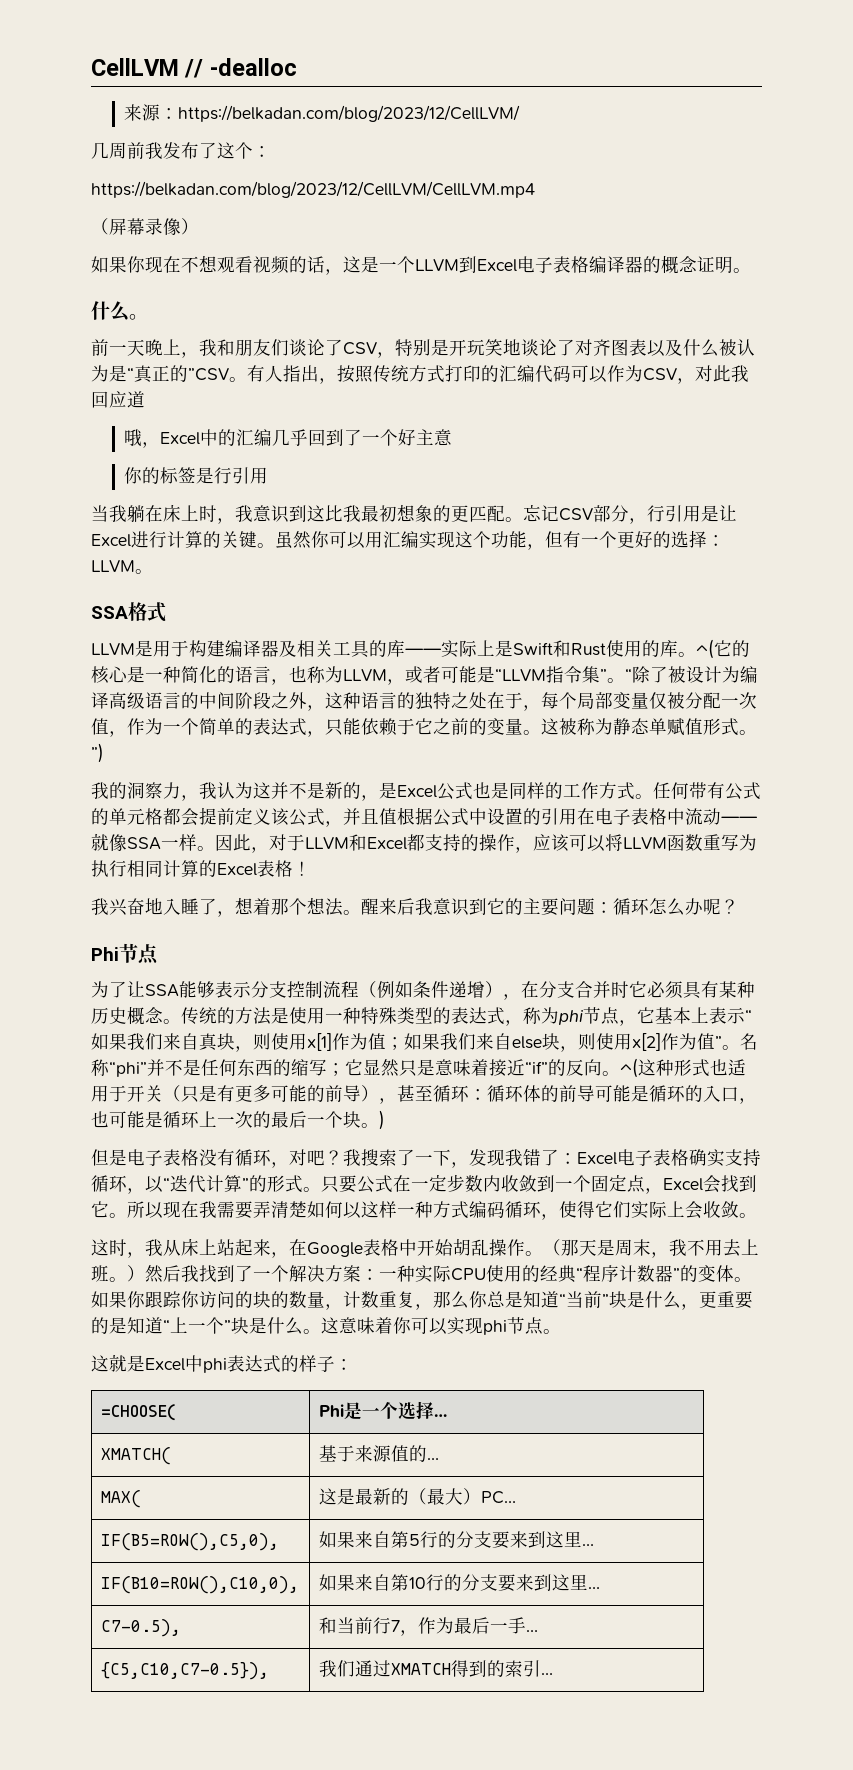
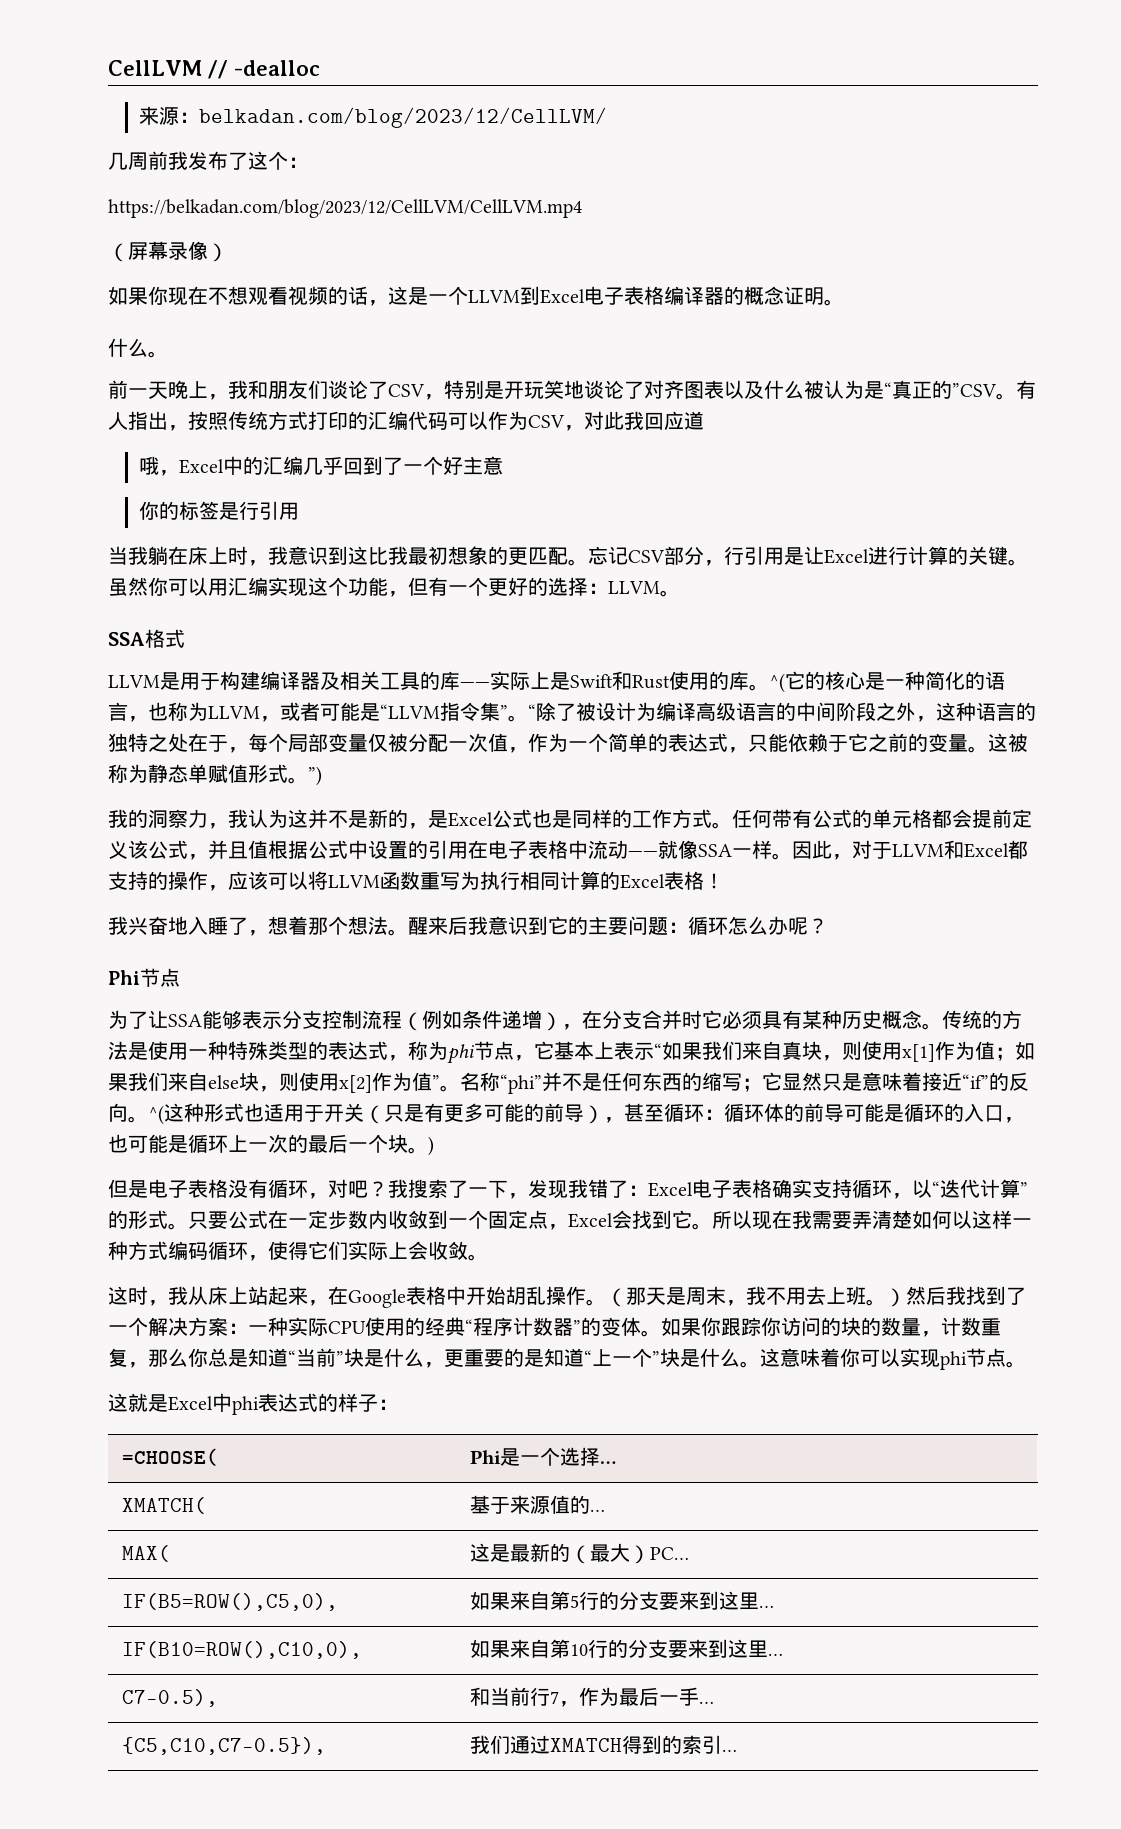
- 来源：https://belkadan.com/blog/2023/12/CellLVM/
+ 来源：belkadan.com/blog/2023/12/CellLVM/

